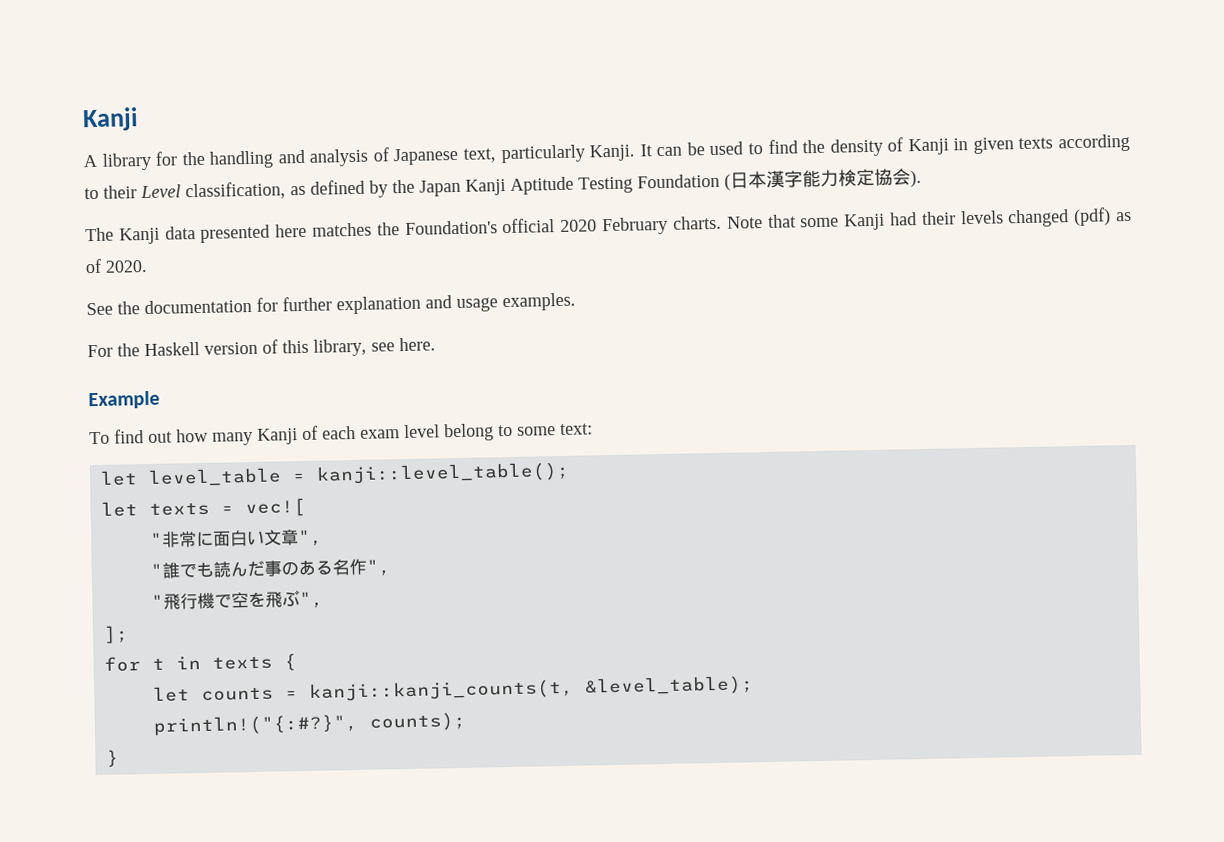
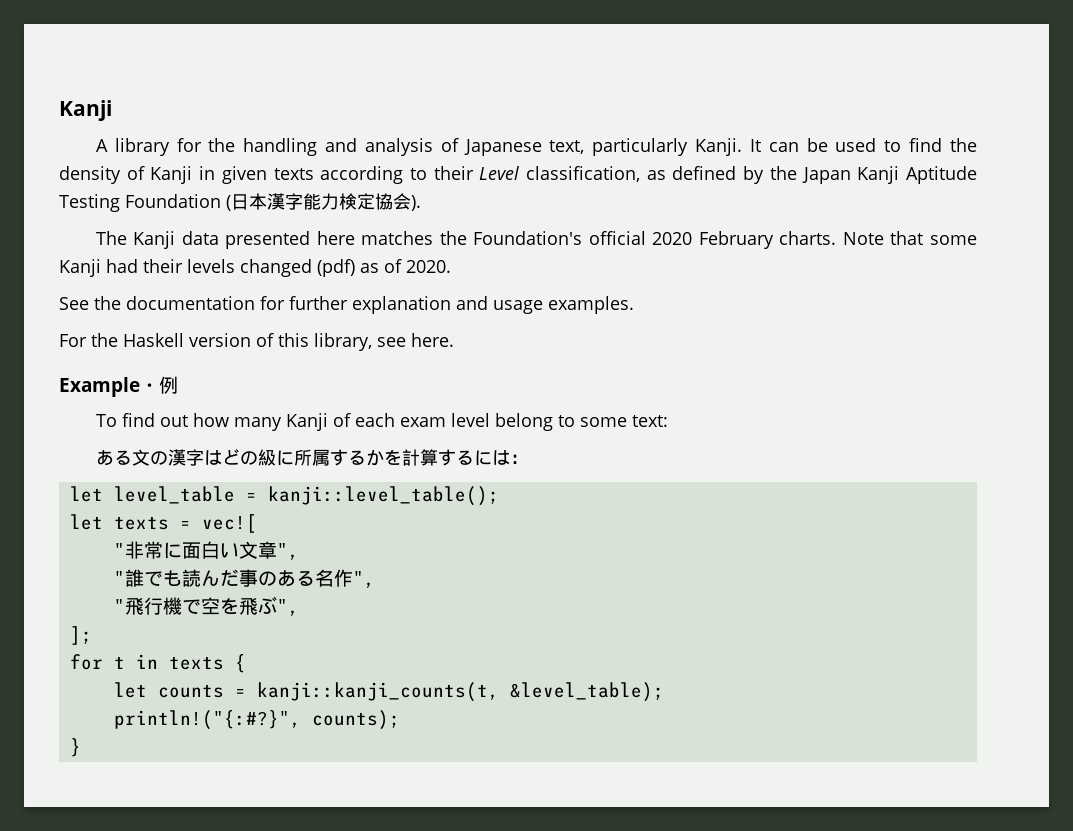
- Example
+ Example・例
+ ある文の漢字はどの級に所属するかを計算するには：

